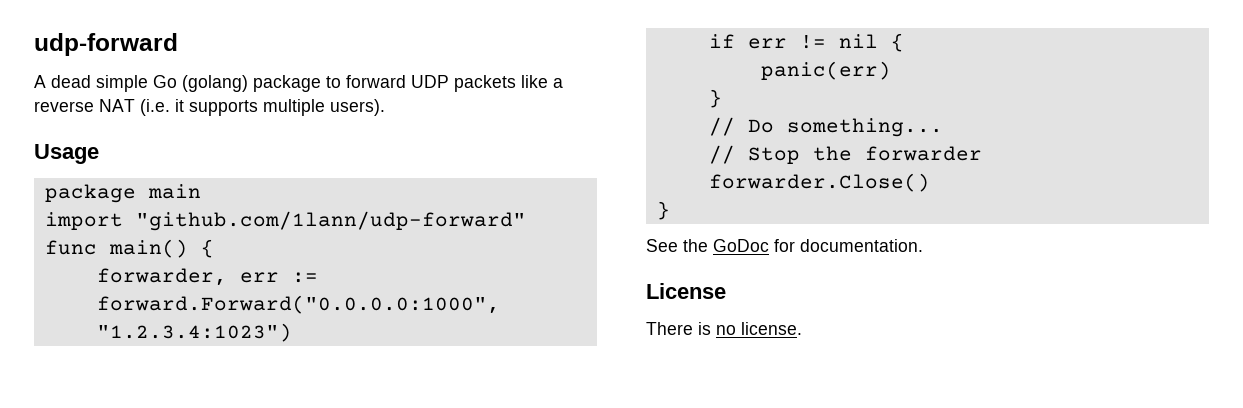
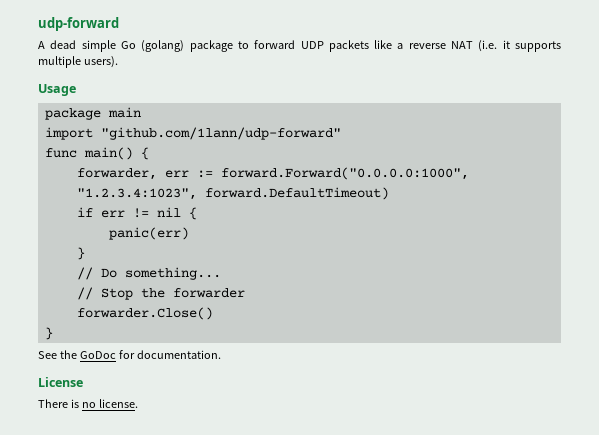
- forwarder, err := forward.Forward("0.0.0.0:1000", "1.2.3.4:1023")
+ forwarder, err := forward.Forward("0.0.0.0:1000", "1.2.3.4:1023", forward.DefaultTimeout)

